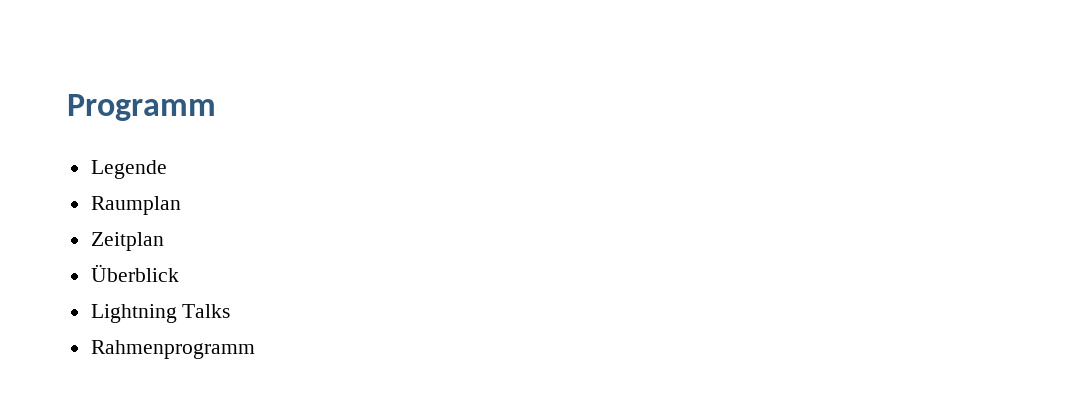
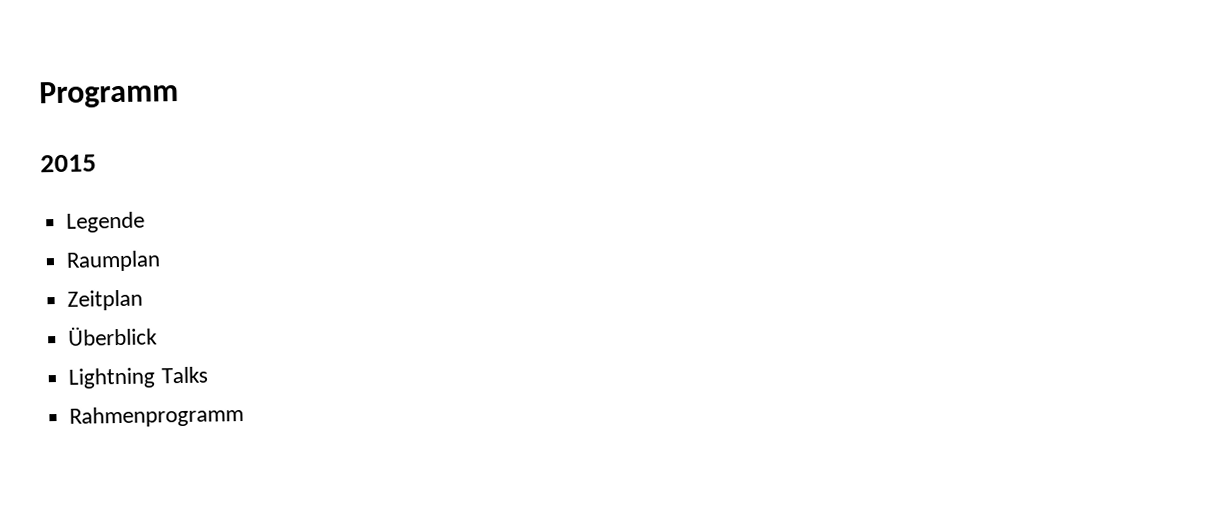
+ 2015

